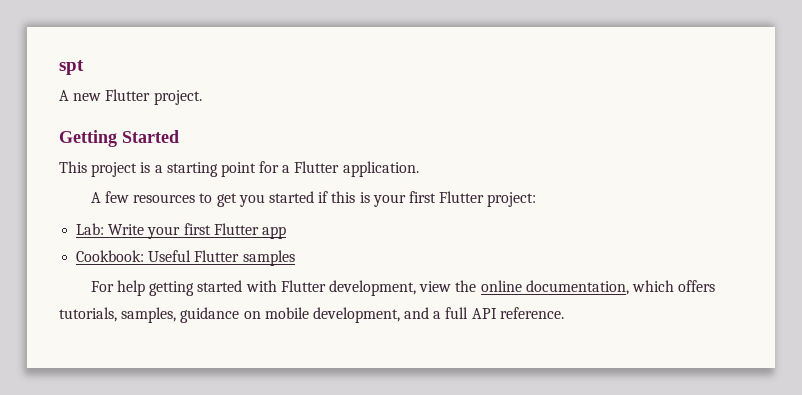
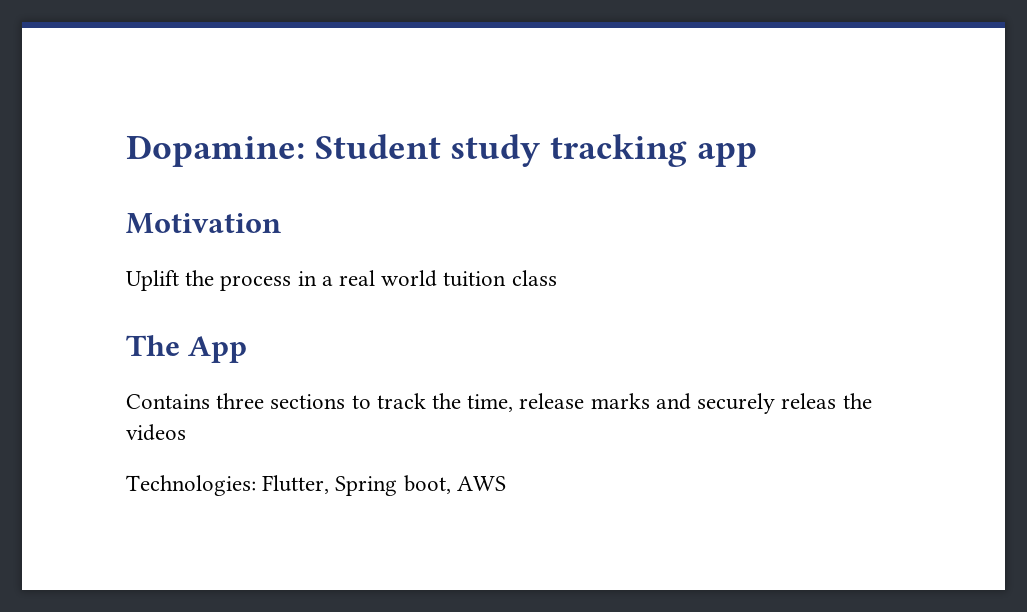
- spt
- A new Flutter project.
- Getting Started
- This project is a starting point for a Flutter application.
- A few resources to get you started if this is your first Flutter project:
- Lab: Write your first Flutter app
- Cookbook: Useful Flutter samples
- For help getting started with Flutter development, view the online documentation, which offers tutorials, samples, guidance on mobile development, and a full API reference.
+ Dopamine: Student study tracking app
+ Motivation
+ Uplift the process in a real world tuition class
+ The App
+ Contains three sections to track the time, release marks and securely releas the videos
+ Technologies: Flutter, Spring boot, AWS

